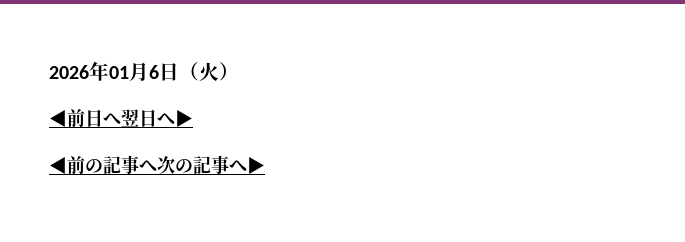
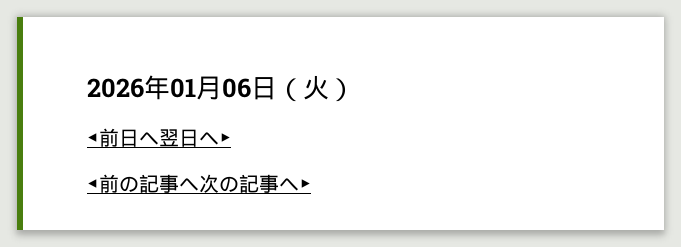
- 2026年01月6日（火）
+ 2026年01月06日（火）

